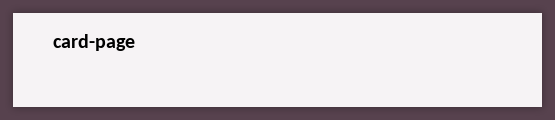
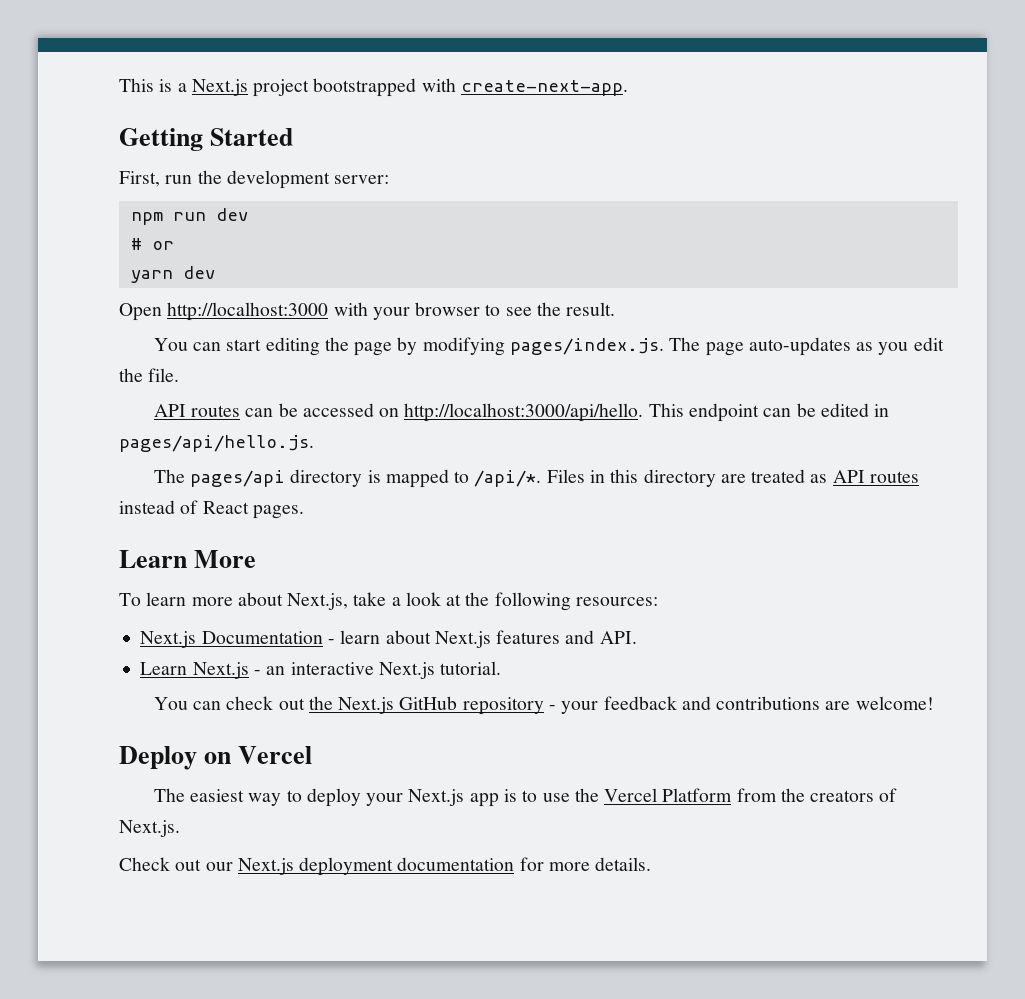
- card-page
+ This is a Next.js project bootstrapped with create-next-app.
+ Getting Started
+ First, run the development server:
+ npm run dev
+ # or
+ yarn dev
+ Open http://localhost:3000 with your browser to see the result.
+ You can start editing the page by modifying pages/index.js. The page auto-updates as you edit the file.
+ API routes can be accessed on http://localhost:3000/api/hello. This endpoint can be edited in pages/api/hello.js.
+ The pages/api directory is mapped to /api/*. Files in this directory are treated as API routes instead of React pages.
+ Learn More
+ To learn more about Next.js, take a look at the following resources:
+ Next.js Documentation - learn about Next.js features and API.
+ Learn Next.js - an interactive Next.js tutorial.
+ You can check out the Next.js GitHub repository - your feedback and contributions are welcome!
+ Deploy on Vercel
+ The easiest way to deploy your Next.js app is to use the Vercel Platform from the creators of Next.js.
+ Check out our Next.js deployment documentation for more details.

